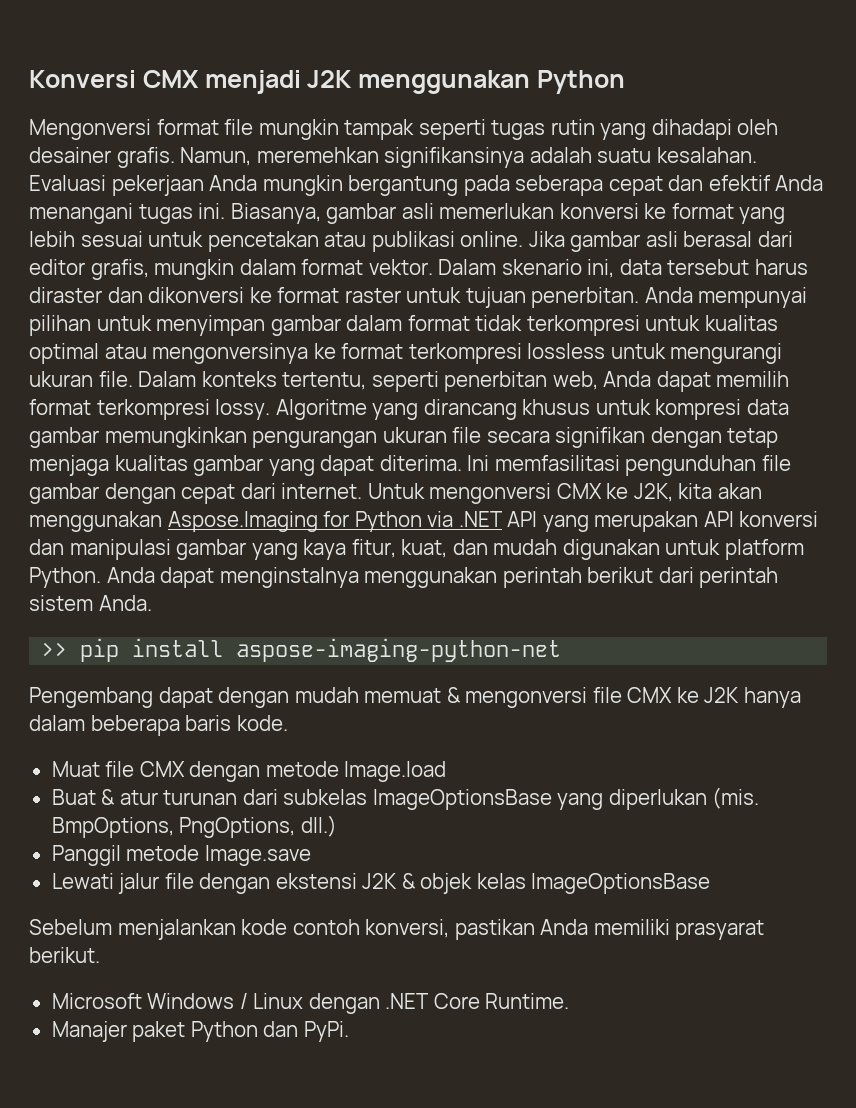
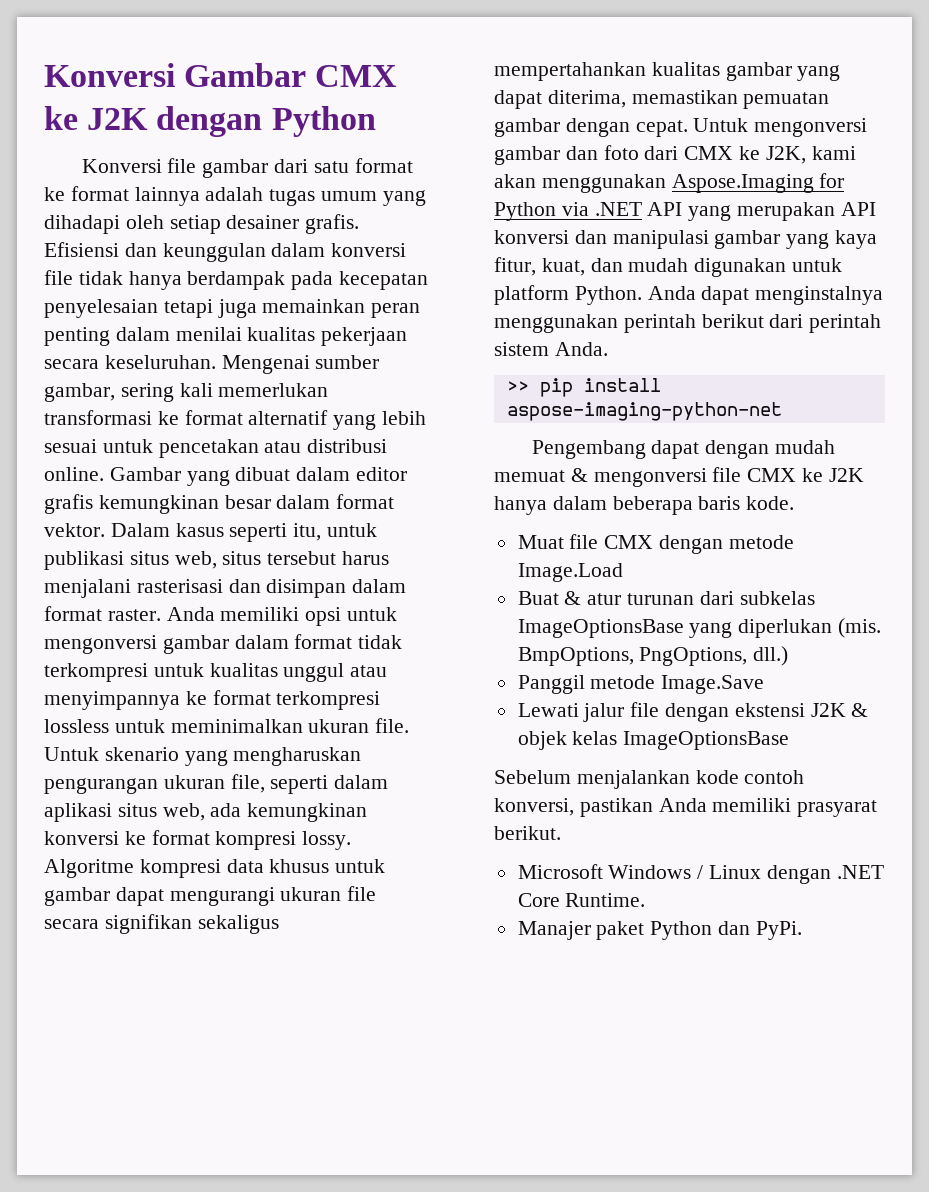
- Konversi CMX menjadi J2K menggunakan Python
- Mengonversi format file mungkin tampak seperti tugas rutin yang dihadapi oleh desainer grafis.
+ Konversi Gambar CMX ke J2K dengan Python
+ Konversi file gambar dari satu format ke format lainnya adalah tugas umum yang dihadapi oleh setiap desainer grafis.
- Namun, meremehkan signifikansinya adalah suatu kesalahan. Evaluasi pekerjaan Anda mungkin bergantung pada seberapa cepat dan efektif Anda menangani tugas ini. Biasanya, gambar asli memerlukan konversi ke format yang lebih sesuai untuk pencetakan atau publikasi online. Jika gambar asli berasal dari editor grafis, mungkin dalam format vektor. Dalam skenario ini, data tersebut harus diraster dan dikonversi ke format raster untuk tujuan penerbitan. Anda mempunyai pilihan untuk menyimpan gambar dalam format tidak terkompresi untuk kualitas optimal atau mengonversinya ke format terkompresi lossless untuk mengurangi ukuran file.
+ Efisiensi dan keunggulan dalam konversi file tidak hanya berdampak pada kecepatan penyelesaian tetapi juga memainkan peran penting dalam menilai kualitas pekerjaan secara keseluruhan. Mengenai sumber gambar, sering kali memerlukan transformasi ke format alternatif yang lebih sesuai untuk pencetakan atau distribusi online. Gambar yang dibuat dalam editor grafis kemungkinan besar dalam format vektor. Dalam kasus seperti itu, untuk publikasi situs web, situs tersebut harus menjalani rasterisasi dan disimpan dalam format raster. Anda memiliki opsi untuk mengonversi gambar dalam format tidak terkompresi untuk kualitas unggul atau menyimpannya ke format terkompresi lossless untuk meminimalkan ukuran file.
- Dalam konteks tertentu, seperti penerbitan web, Anda dapat memilih format terkompresi lossy. Algoritme yang dirancang khusus untuk kompresi data gambar memungkinkan pengurangan ukuran file secara signifikan dengan tetap menjaga kualitas gambar yang dapat diterima. Ini memfasilitasi pengunduhan file gambar dengan cepat dari internet. Untuk mengonversi CMX ke J2K, kita akan menggunakan Aspose.Imaging for Python via .NET API yang merupakan API konversi dan manipulasi gambar yang kaya fitur, kuat, dan mudah digunakan untuk platform Python.
+ Untuk skenario yang mengharuskan pengurangan ukuran file, seperti dalam aplikasi situs web, ada kemungkinan konversi ke format kompresi lossy. Algoritme kompresi data khusus untuk gambar dapat mengurangi ukuran file secara signifikan sekaligus mempertahankan kualitas gambar yang dapat diterima, memastikan pemuatan gambar dengan cepat. Untuk mengonversi gambar dan foto dari CMX ke J2K, kami akan menggunakan Aspose.Imaging for Python via .NET API yang merupakan API konversi dan manipulasi gambar yang kaya fitur, kuat, dan mudah digunakan untuk platform Python.
- Muat file CMX dengan metode Image.load
+ Muat file CMX dengan metode Image.Load
- Panggil metode Image.save
+ Panggil metode Image.Save

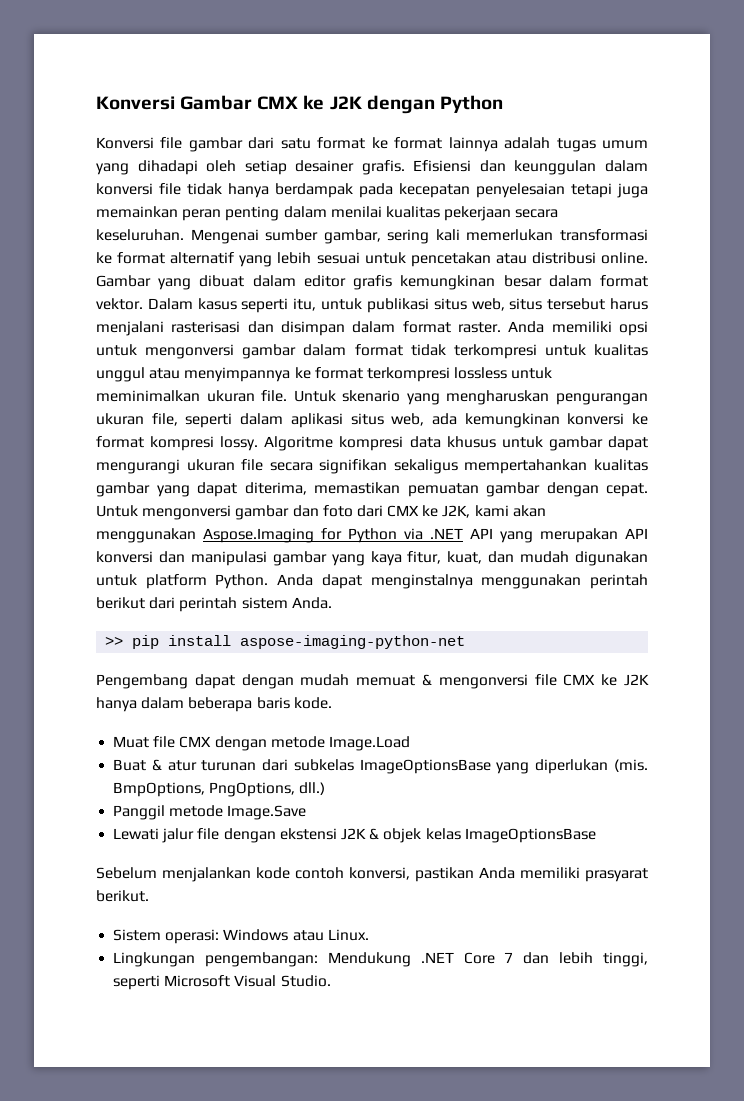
- Microsoft Windows / Linux dengan .NET Core Runtime.
- Manajer paket Python dan PyPi.
+ Sistem operasi: Windows atau Linux.
+ Lingkungan pengembangan: Mendukung .NET Core 7 dan lebih tinggi, seperti Microsoft Visual Studio.

